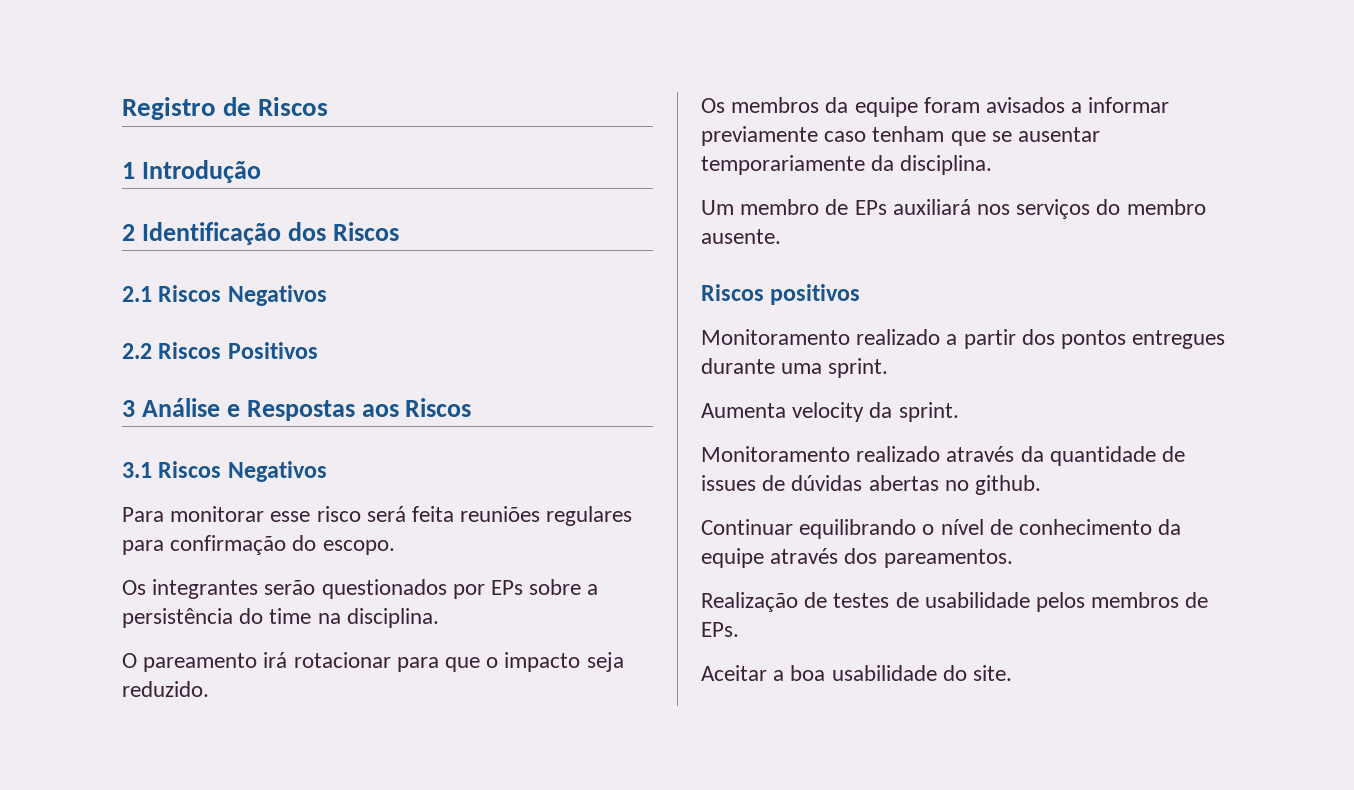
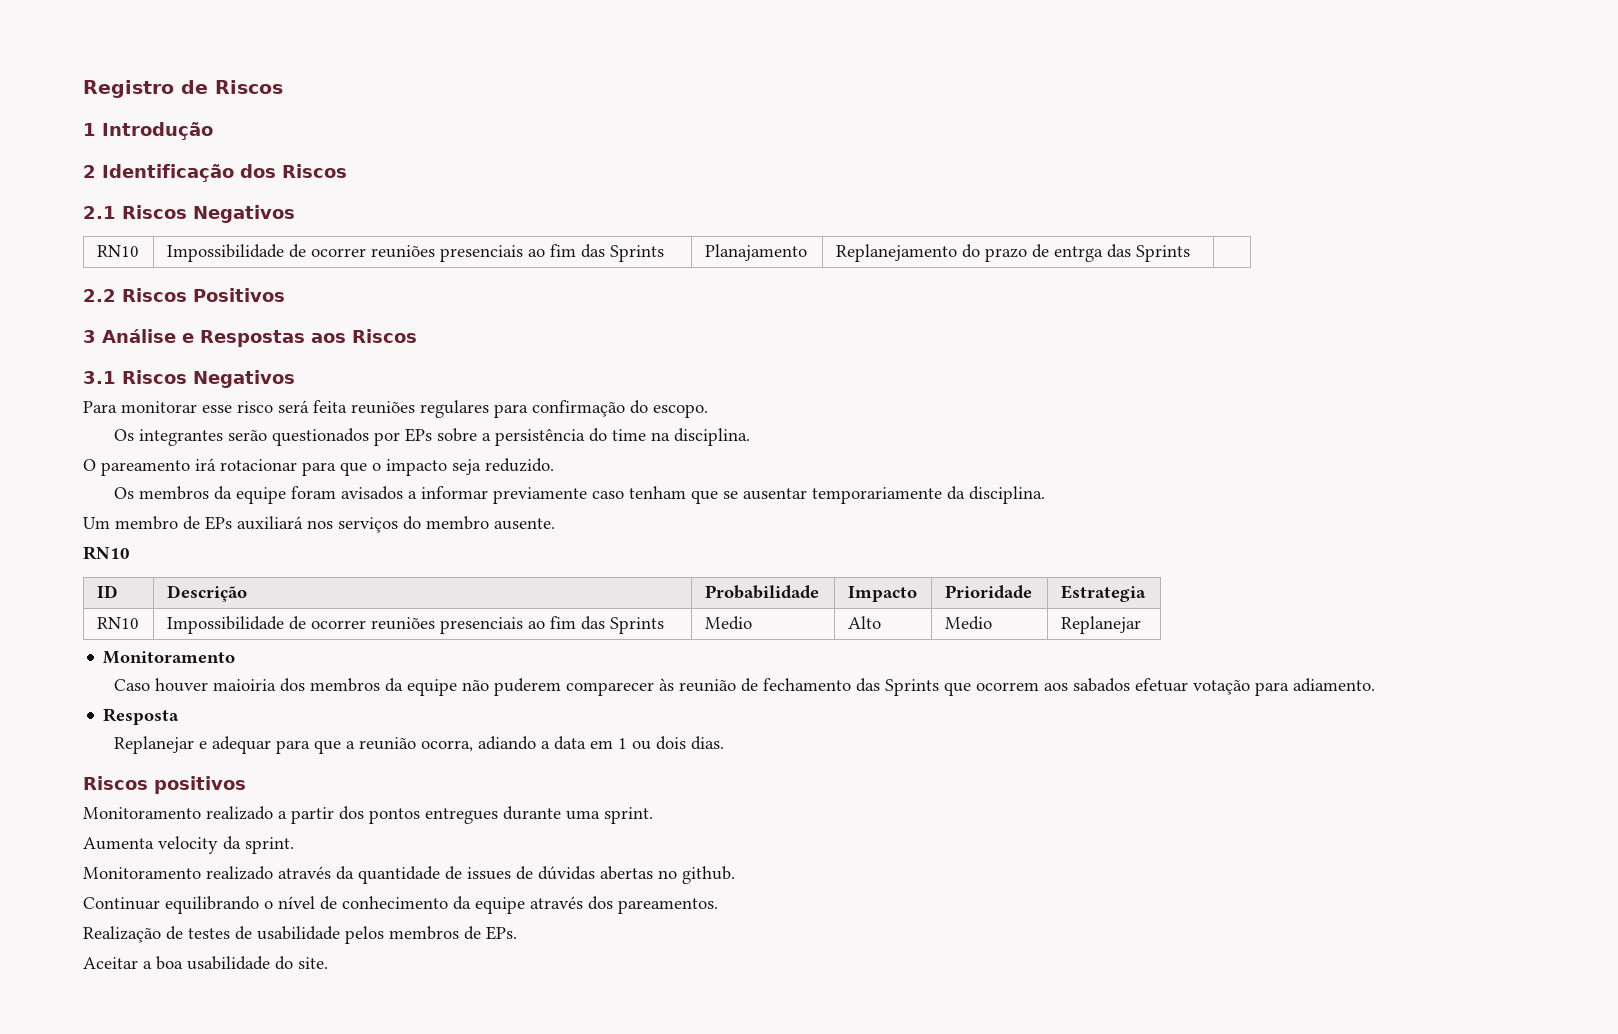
+ RN10 | Impossibilidade de ocorrer reuniões presenciais ao fim das Sprints | Planajamento | Replanejamento do prazo de entrga das Sprints |
  Um membro de EPs auxiliará nos serviços do membro ausente.
+ RN10
+ ID | Descrição | Probabilidade | Impacto | Prioridade | Estrategia
+ RN10 | Impossibilidade de ocorrer reuniões presenciais ao fim das Sprints | Medio | Alto | Medio | Replanejar
+ Monitoramento
+ Caso houver maioiria dos membros da equipe não puderem comparecer às reunião de fechamento das Sprints que ocorrem aos sabados efetuar votação para adiamento.
+ Resposta
+ Replanejar e adequar para que a reunião ocorra, adiando a data em 1 ou dois dias.

